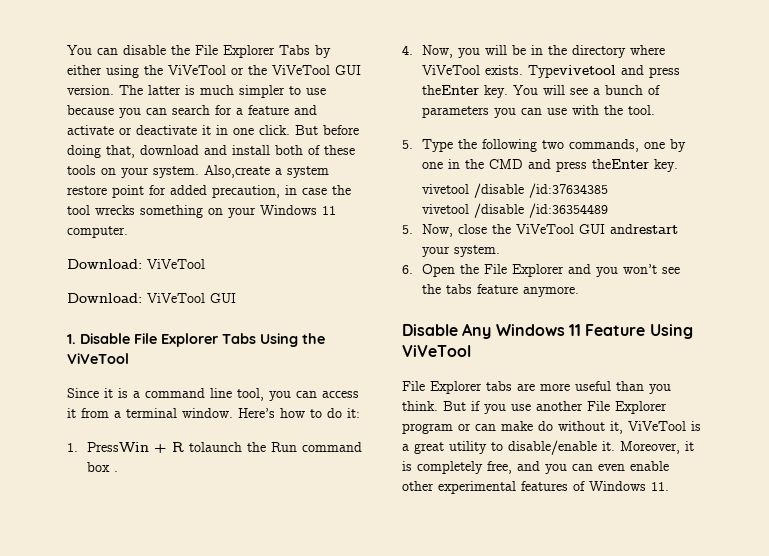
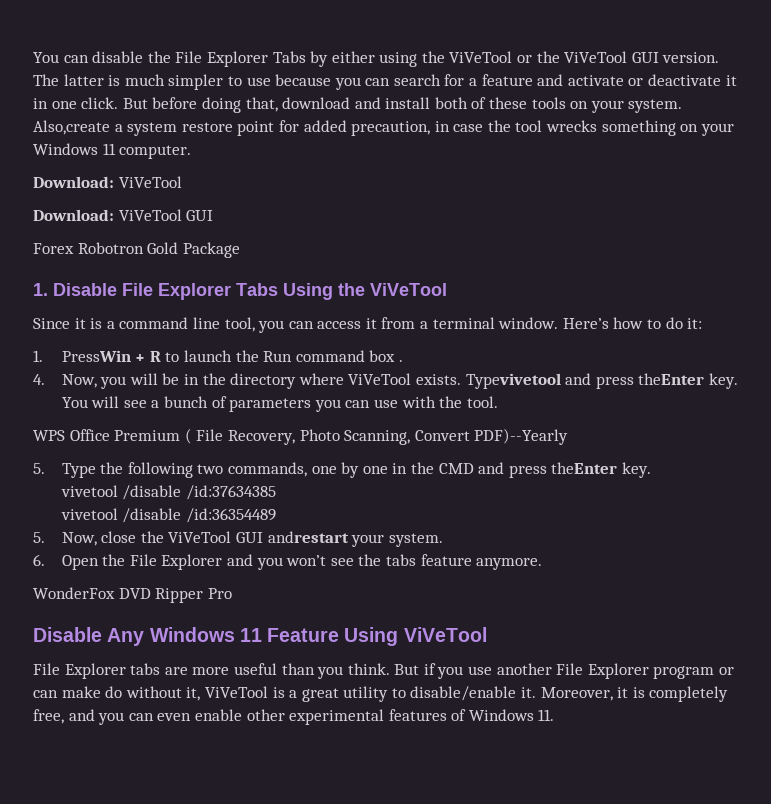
+ Forex Robotron Gold Package
- 1. PressWin + R tolaunch the Run command box .
+ 1. PressWin + R to launch the Run command box .
+ WPS Office Premium ( File Recovery, Photo Scanning, Convert PDF)--Yearly
+ WonderFox DVD Ripper Pro

